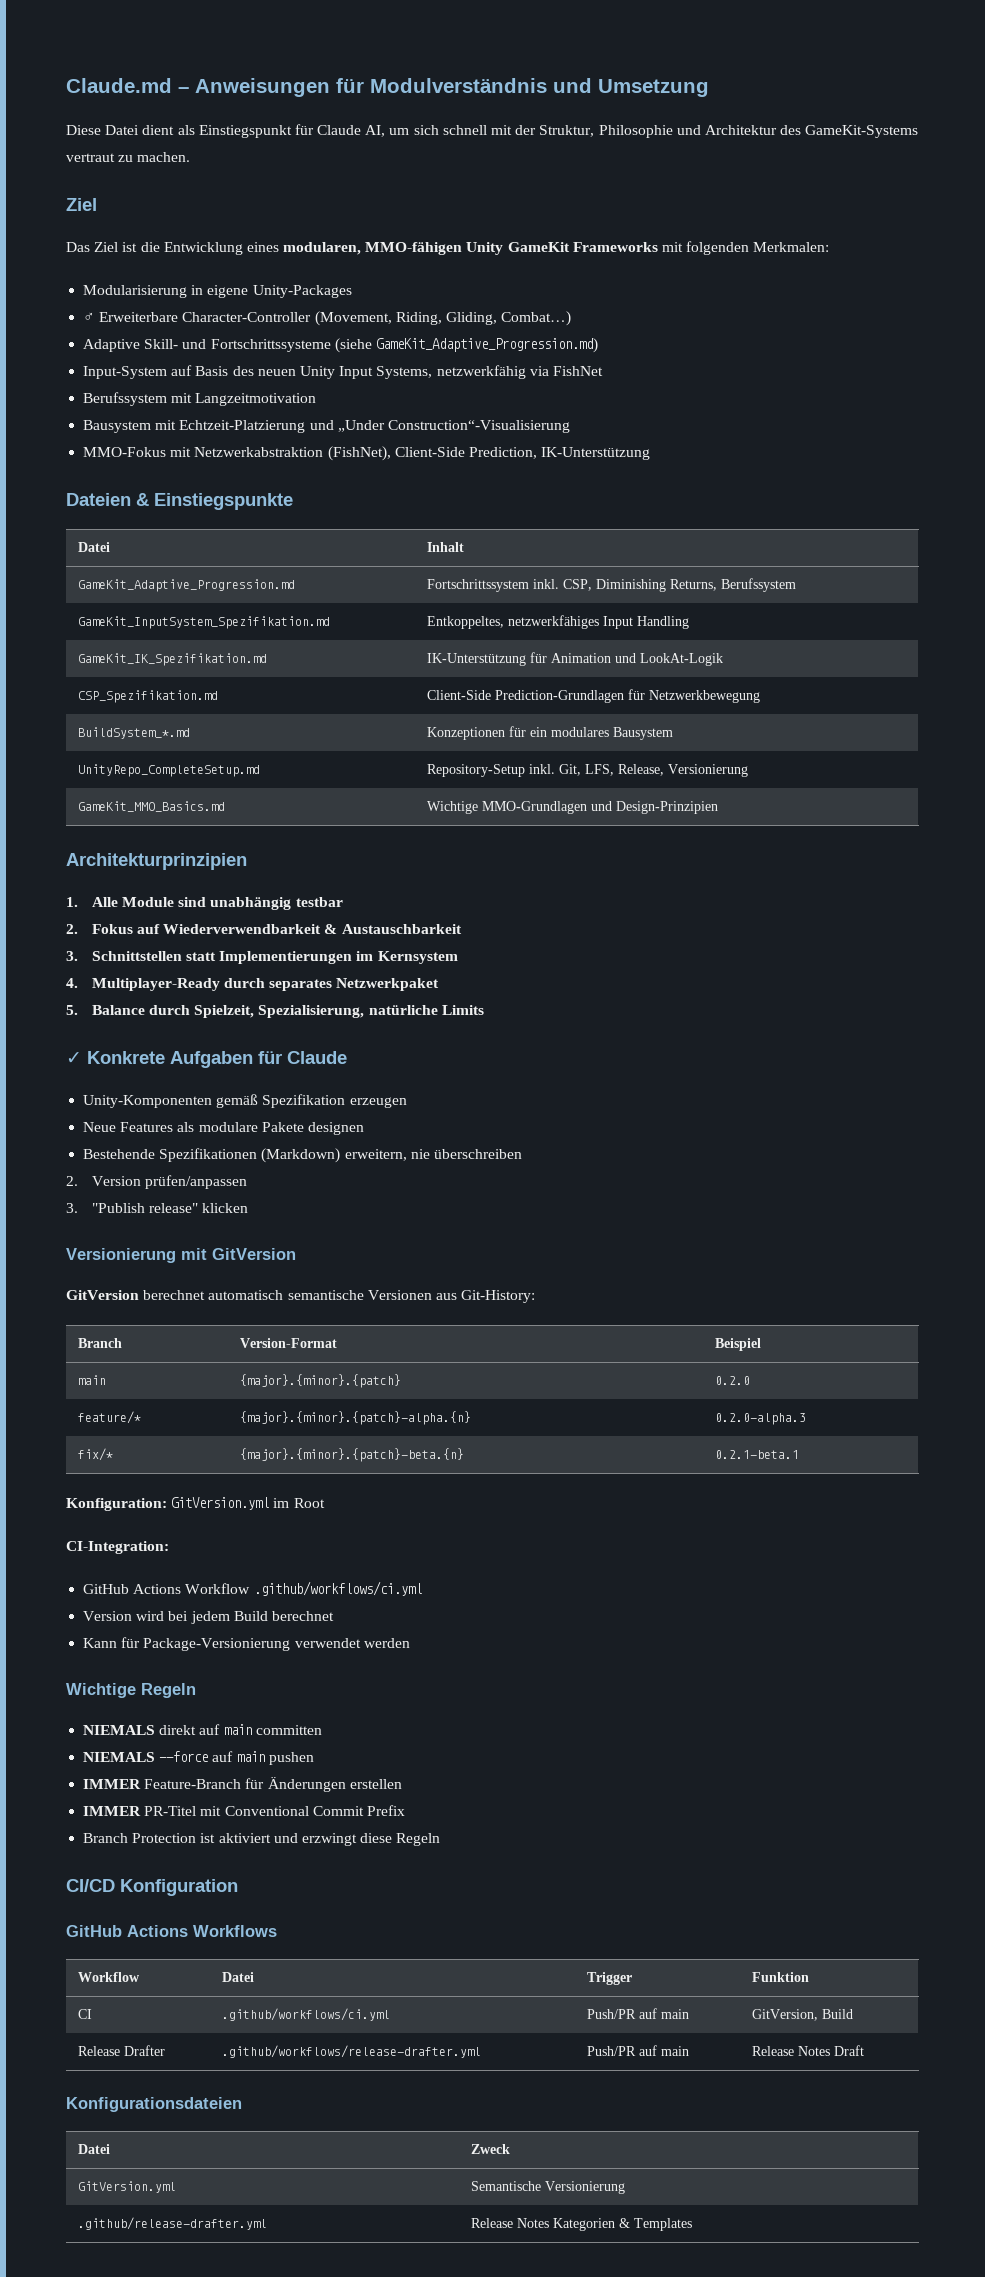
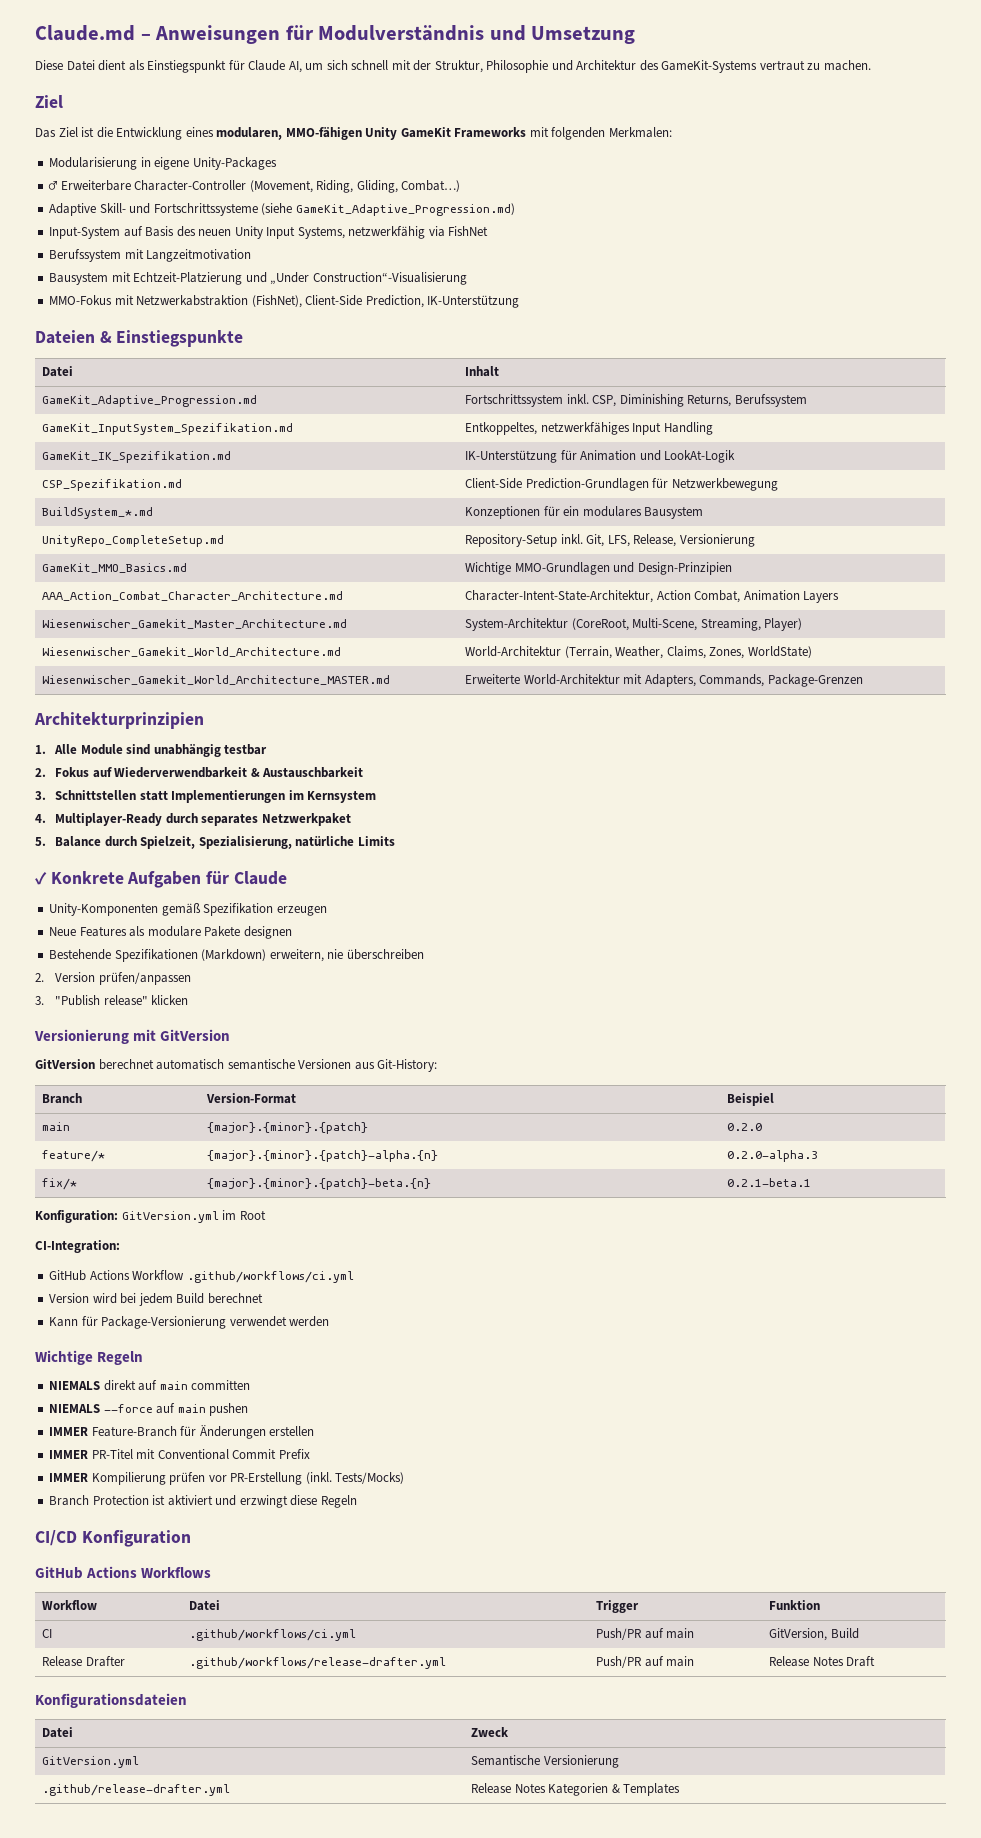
+ AAA_Action_Combat_Character_Architecture.md | Character-Intent-State-Architektur, Action Combat, Animation Layers
+ Wiesenwischer_Gamekit_Master_Architecture.md | System-Architektur (CoreRoot, Multi-Scene, Streaming, Player)
+ Wiesenwischer_Gamekit_World_Architecture.md | World-Architektur (Terrain, Weather, Claims, Zones, WorldState)
+ Wiesenwischer_Gamekit_World_Architecture_MASTER.md | Erweiterte World-Architektur mit Adapters, Commands, Package-Grenzen
+ IMMER Kompilierung prüfen vor PR-Erstellung (inkl. Tests/Mocks)

